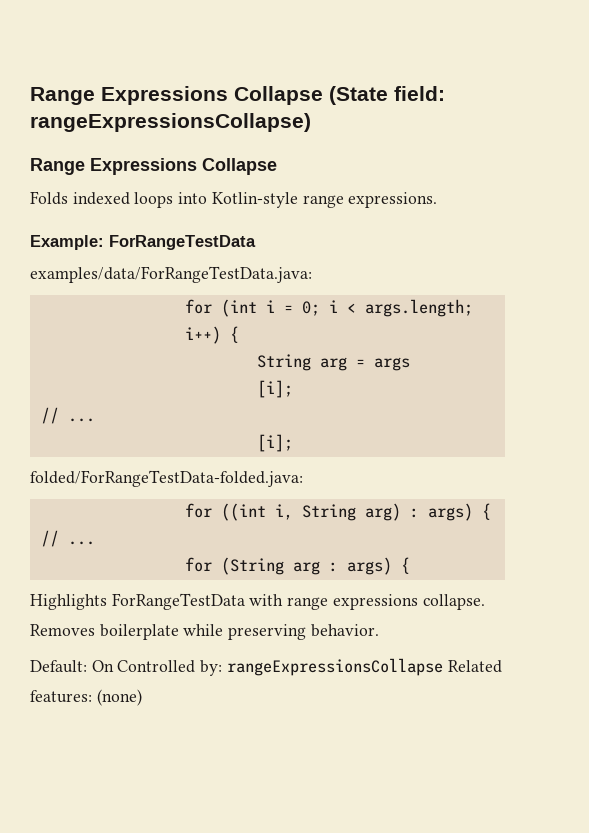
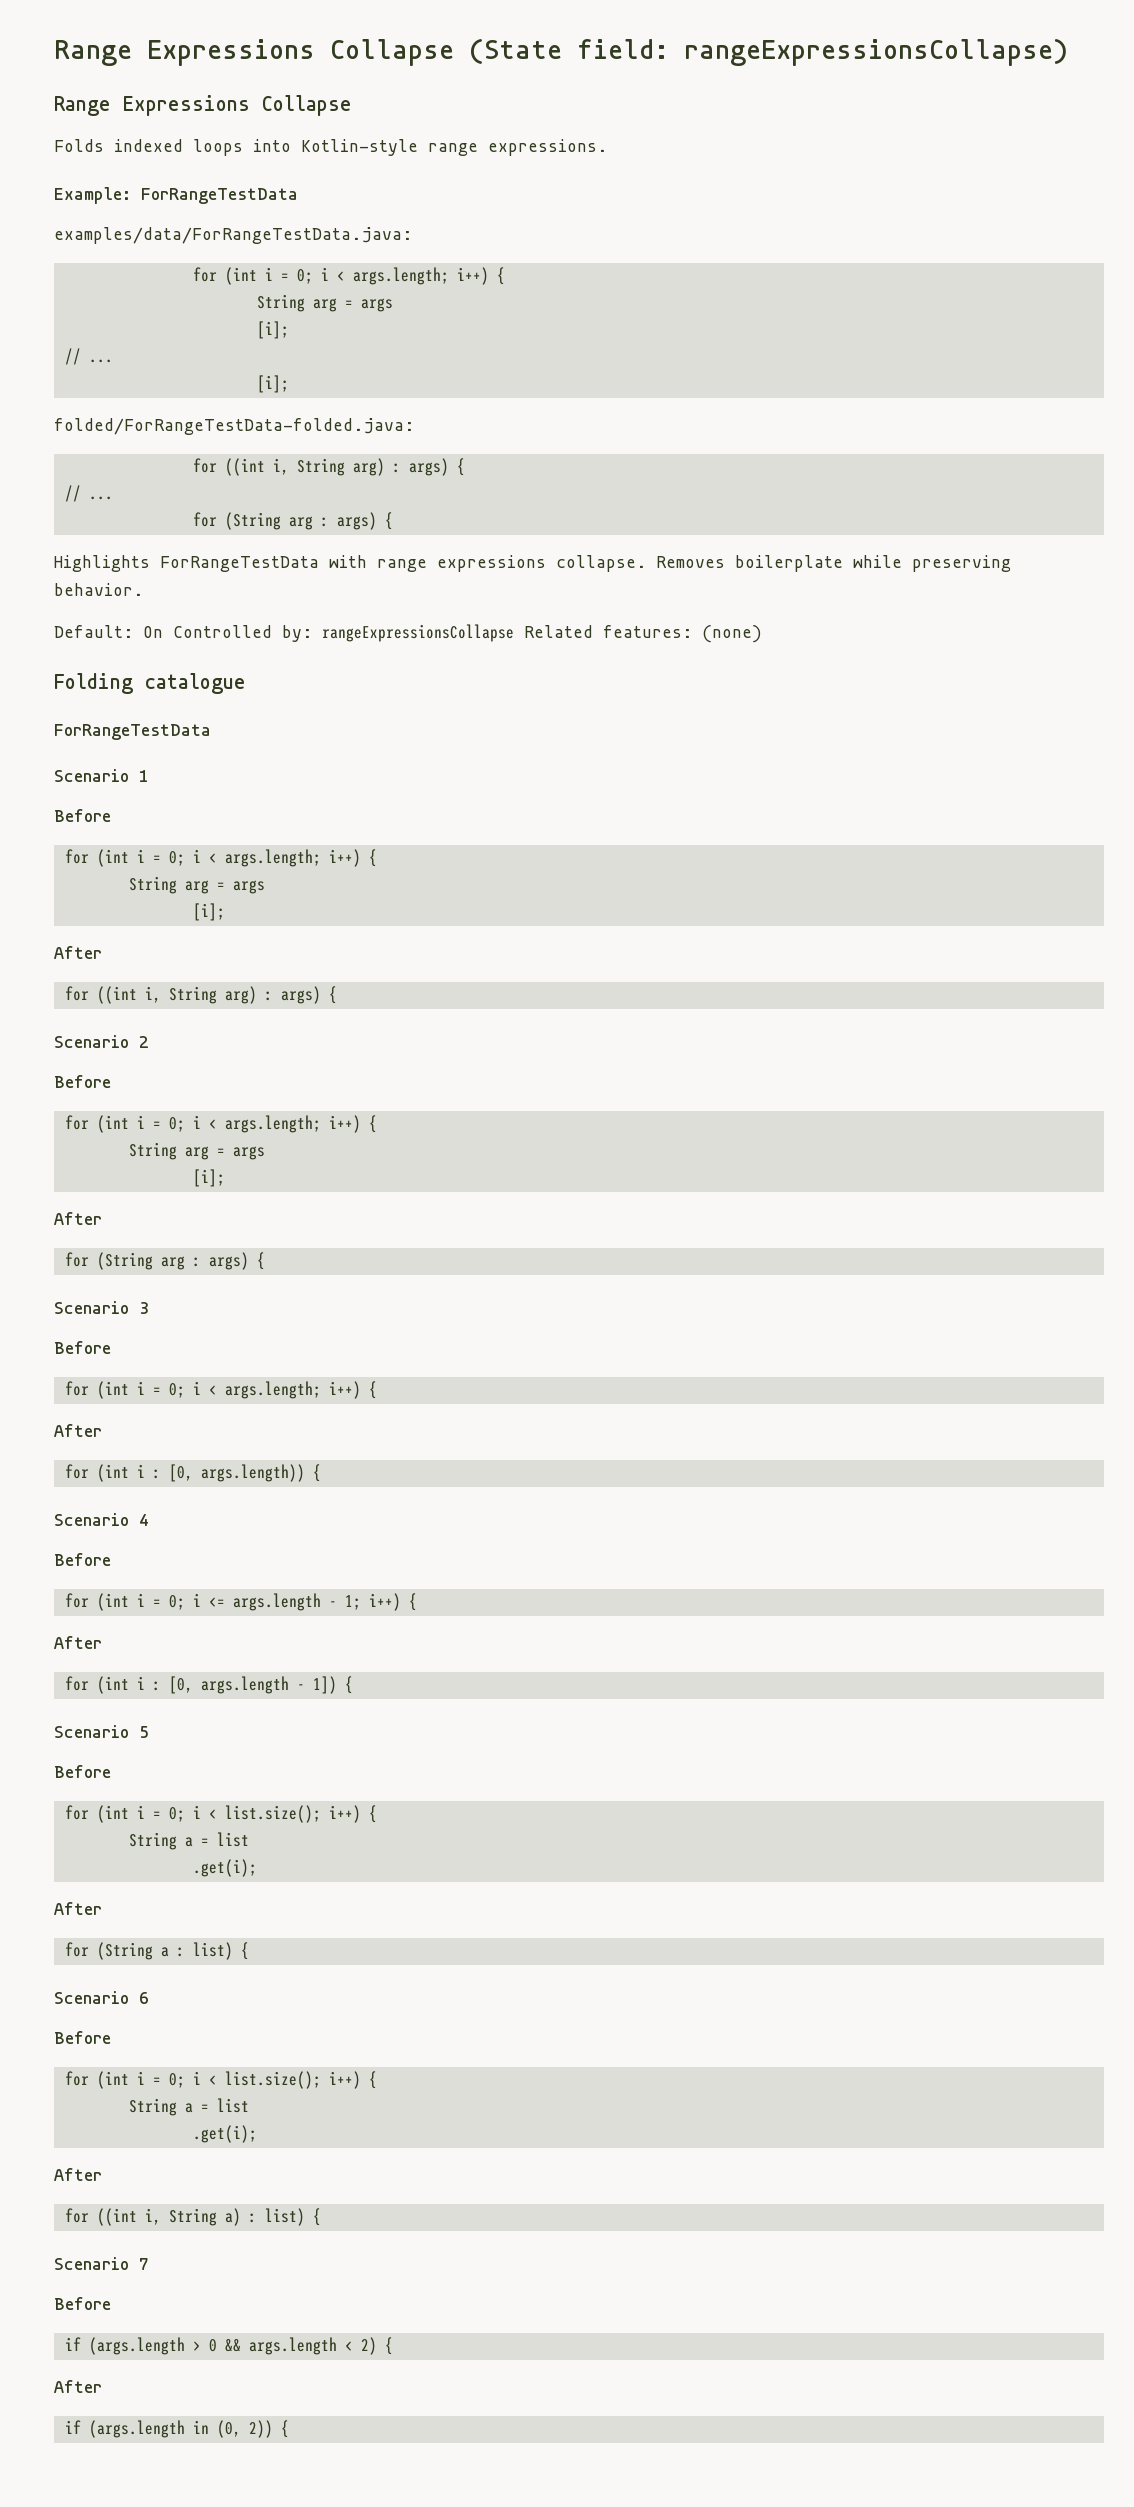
+ Folding catalogue
+ ForRangeTestData
+ Scenario 1
+ Before
+ for (int i = 0; i < args.length; i++) {
+ String arg = args
+ [i];
+ After
+ for ((int i, String arg) : args) {
+ Scenario 2
+ Before
+ for (int i = 0; i < args.length; i++) {
+ String arg = args
+ [i];
+ After
+ for (String arg : args) {
+ Scenario 3
+ Before
+ for (int i = 0; i < args.length; i++) {
+ After
+ for (int i : [0, args.length)) {
+ Scenario 4
+ Before
+ for (int i = 0; i <= args.length - 1; i++) {
+ After
+ for (int i : [0, args.length - 1]) {
+ Scenario 5
+ Before
+ for (int i = 0; i < list.size(); i++) {
+ String a = list
+ .get(i);
+ After
+ for (String a : list) {
+ Scenario 6
+ Before
+ for (int i = 0; i < list.size(); i++) {
+ String a = list
+ .get(i);
+ After
+ for ((int i, String a) : list) {
+ Scenario 7
+ Before
+ if (args.length > 0 && args.length < 2) {
+ After
+ if (args.length in (0, 2)) {

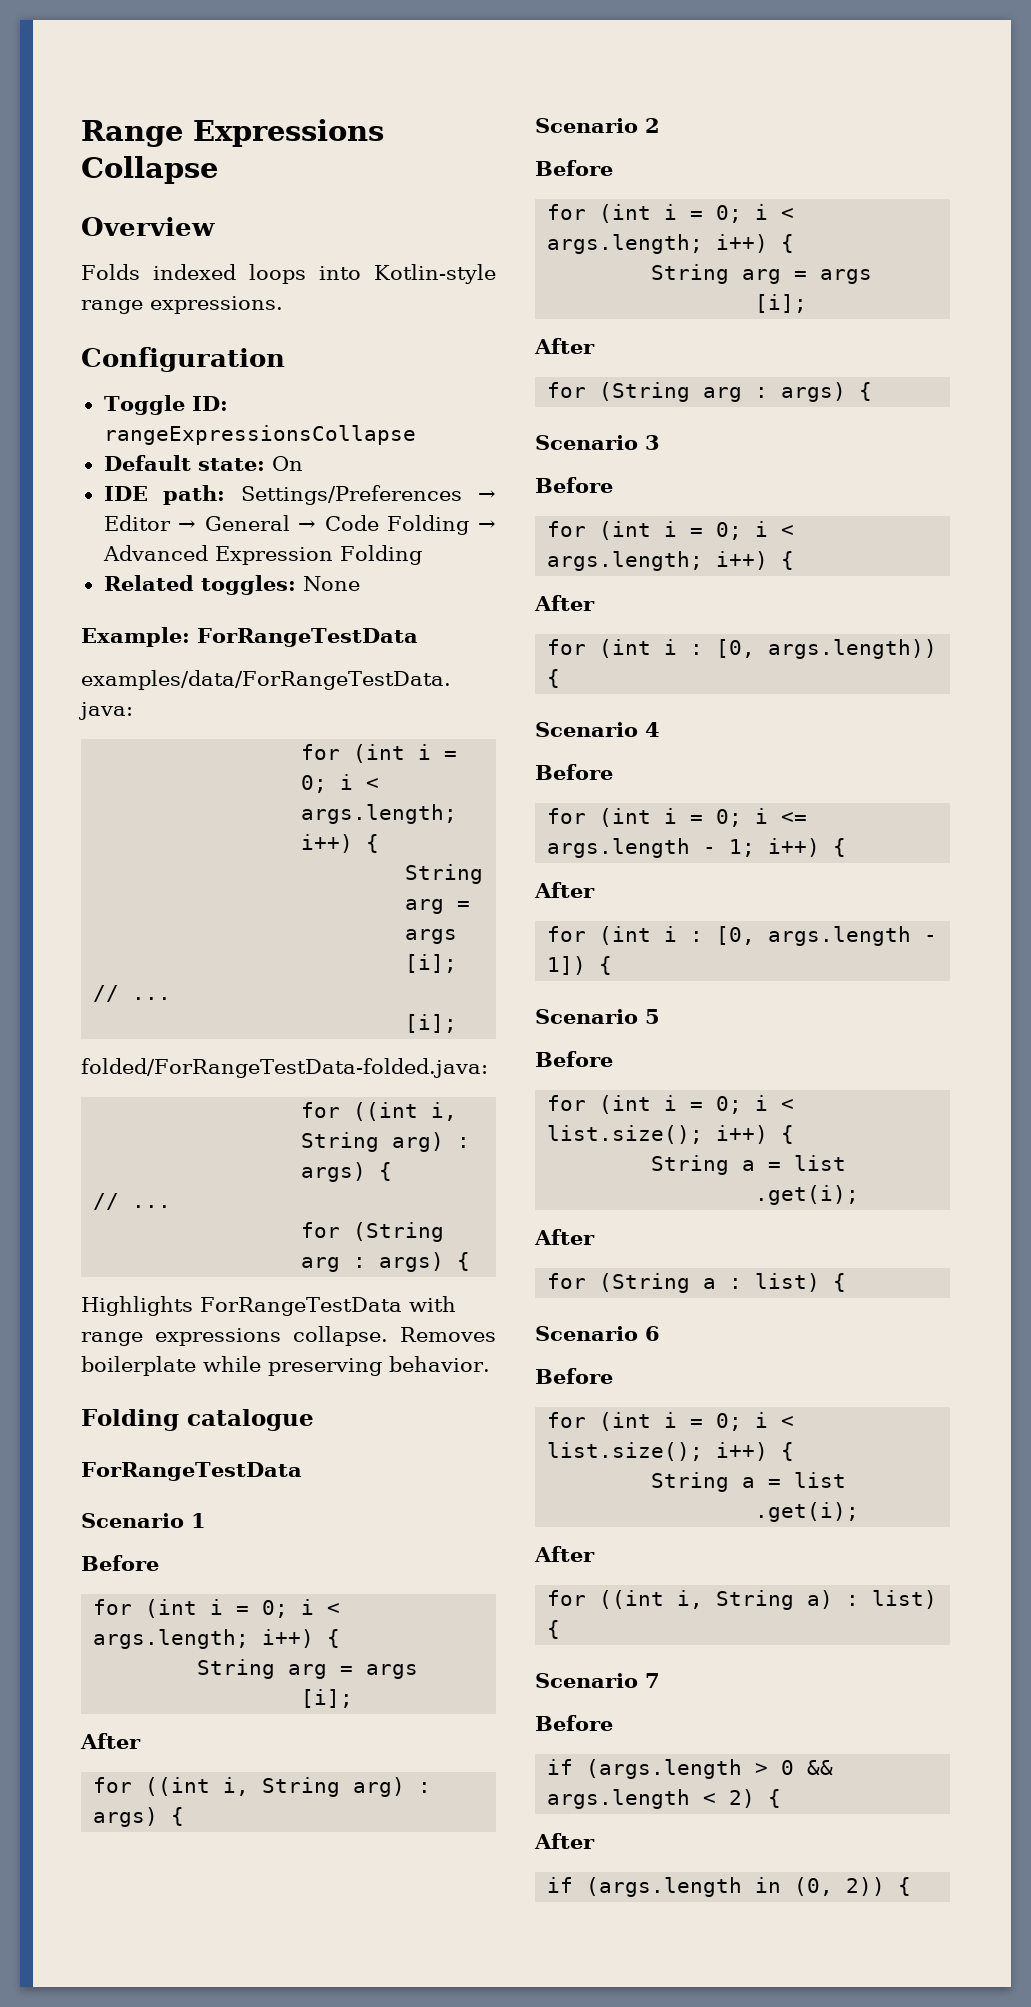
- Range Expressions Collapse (State field: rangeExpressionsCollapse)
  Range Expressions Collapse
+ Overview
+ Configuration
+ Toggle ID: rangeExpressionsCollapse
+ Default state: On
+ IDE path: Settings/Preferences → Editor → General → Code Folding → Advanced Expression Folding
+ Related toggles: None
- Default: On Controlled by: rangeExpressionsCollapse Related features: (none)

